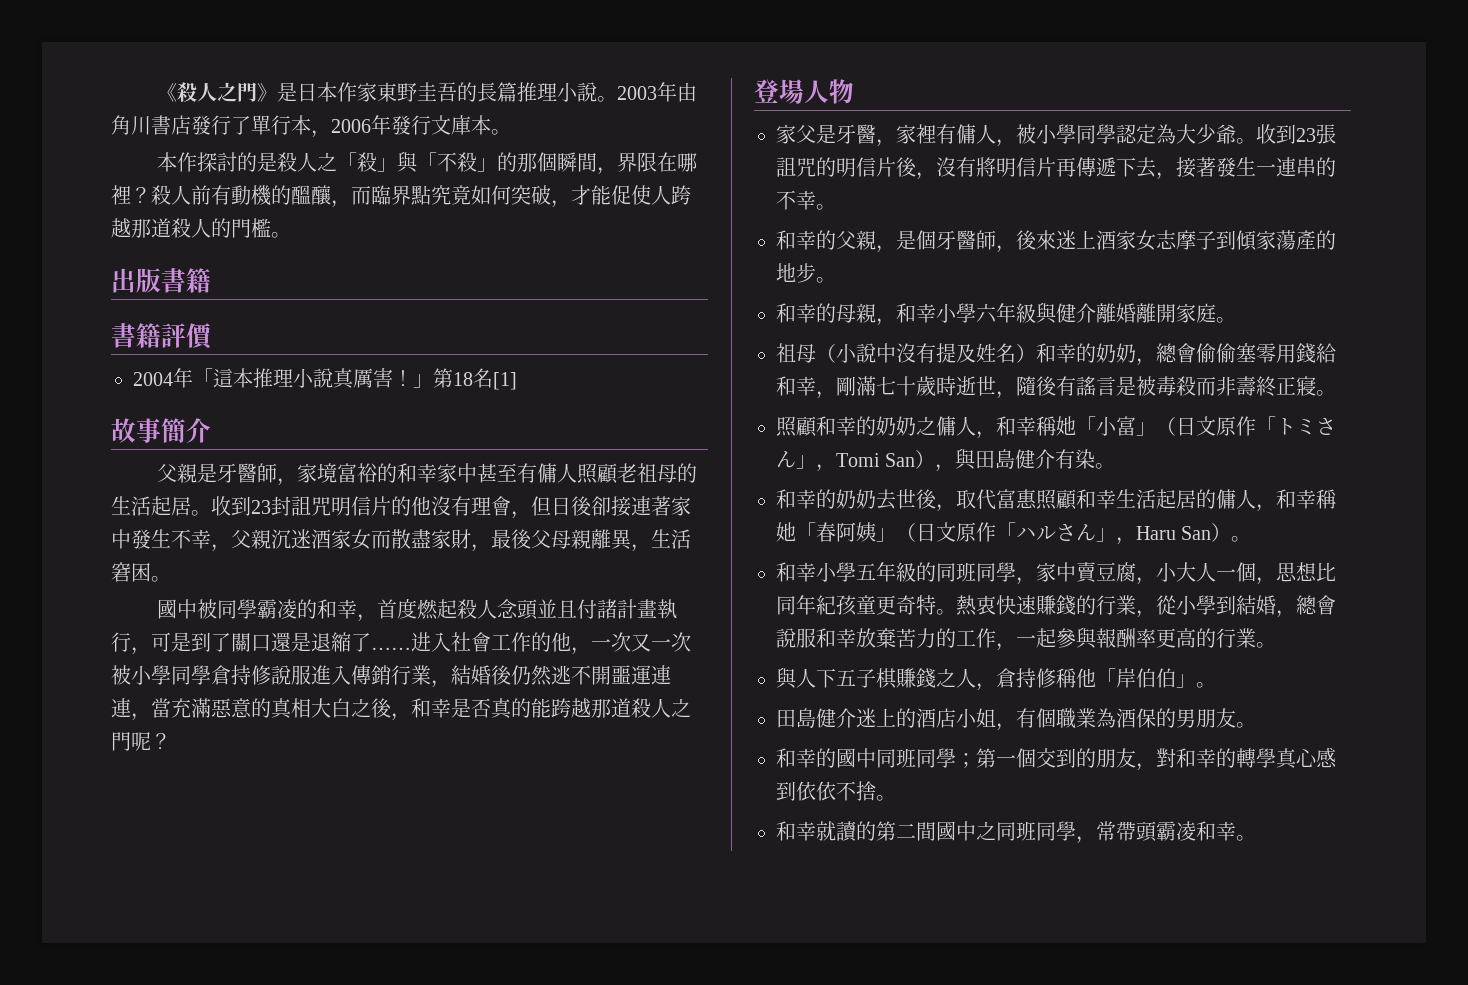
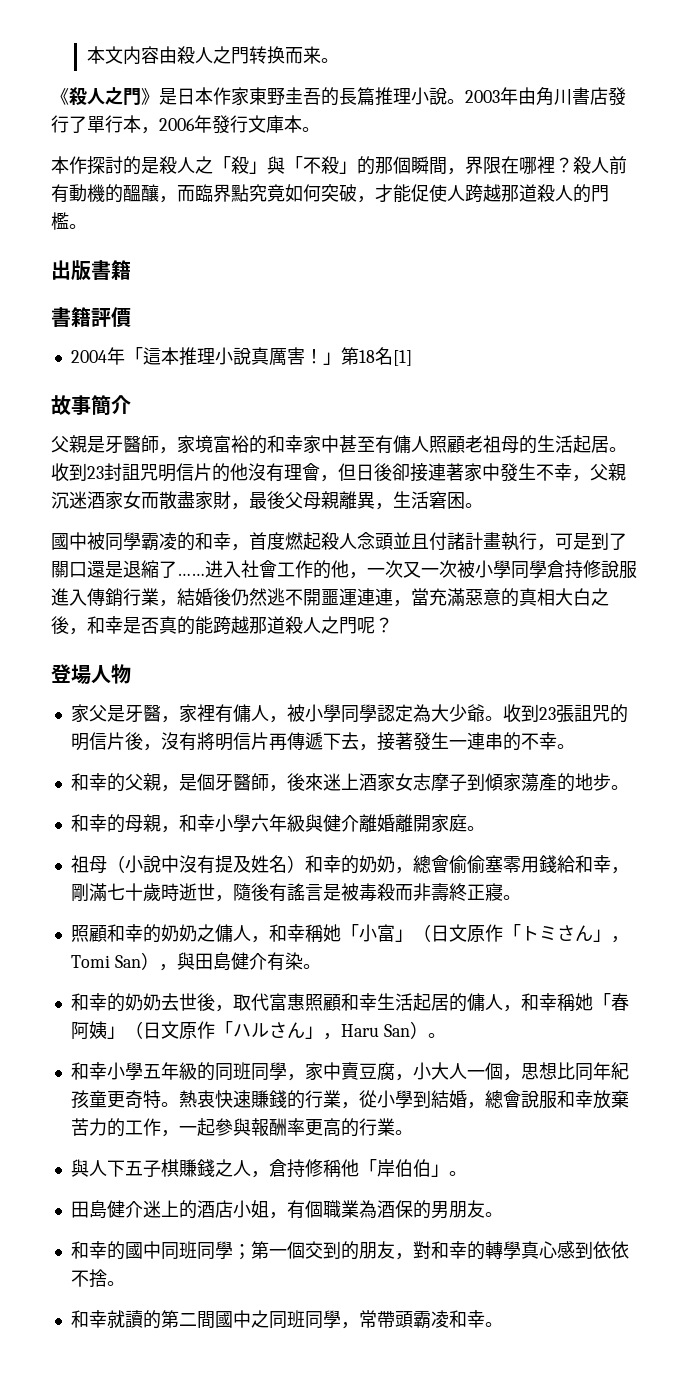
+ 本文内容由殺人之門转换而来。

